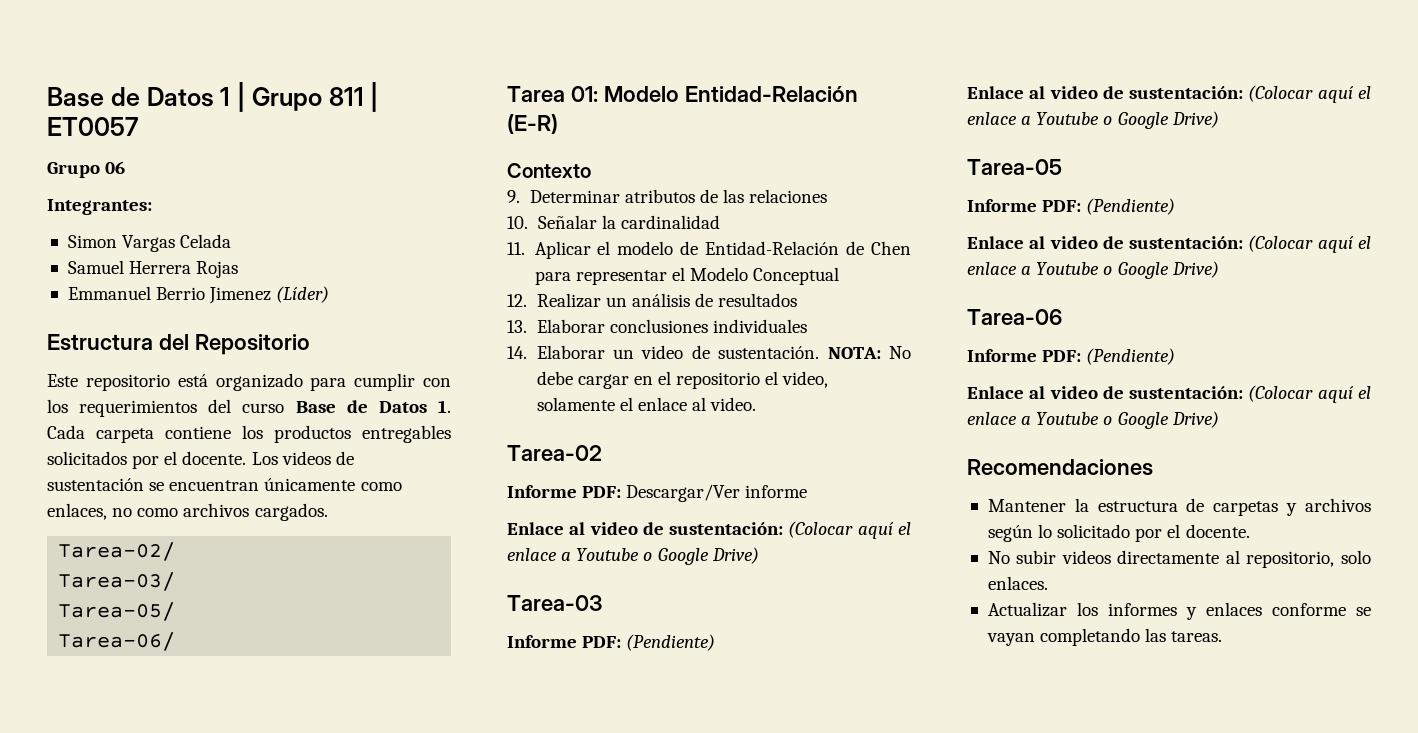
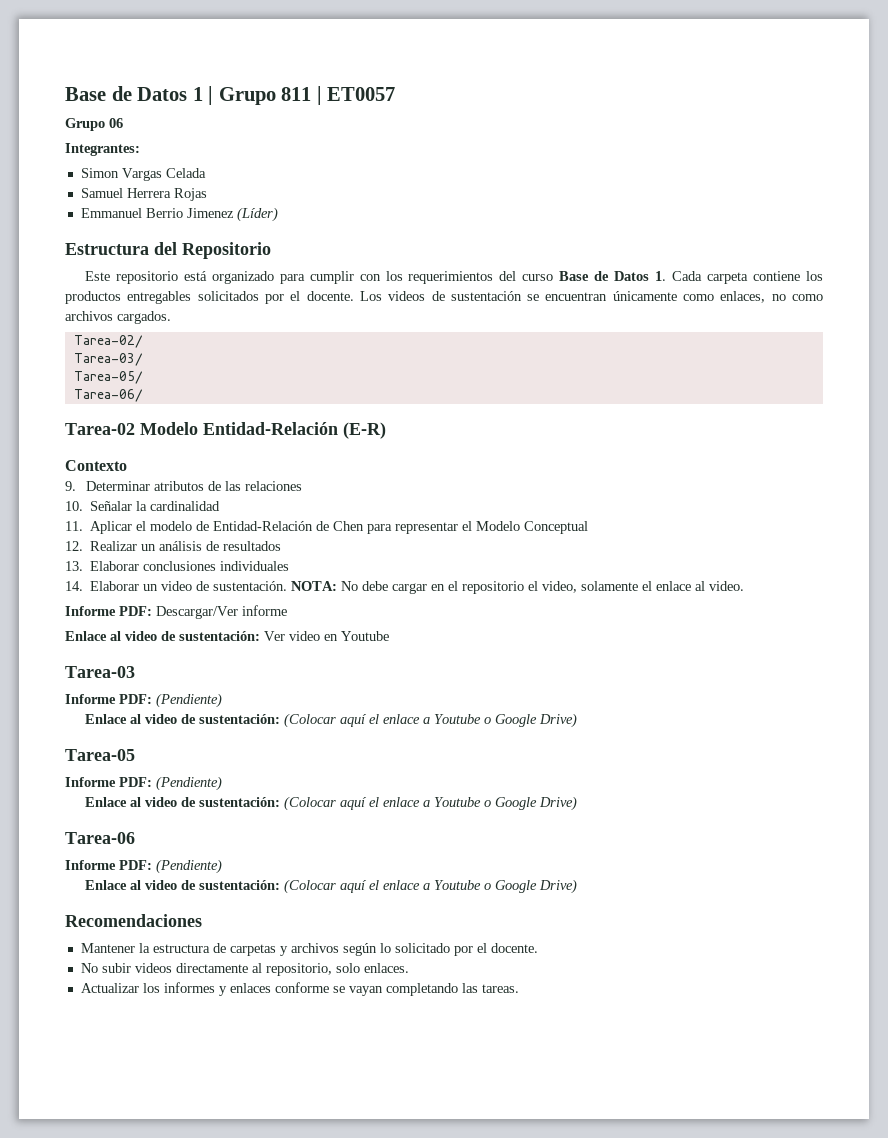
- Tarea 01: Modelo Entidad-Relación (E-R)
+ Tarea-02 Modelo Entidad-Relación (E-R)
- Tarea-02
  Informe PDF: Descargar/Ver informe
- Enlace al video de sustentación: (Colocar aquí el enlace a Youtube o Google Drive)
+ Enlace al video de sustentación: Ver video en Youtube

